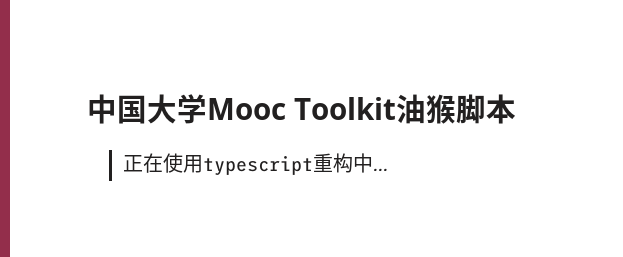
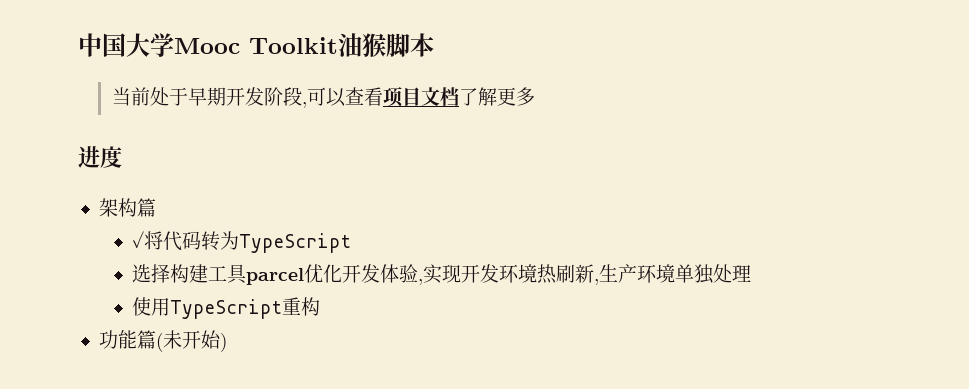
- 正在使用typescript重构中...
+ 当前处于早期开发阶段,可以查看项目文档了解更多
+ 进度
+ 架构篇
+ ✓将代码转为TypeScript
+ 选择构建工具parcel优化开发体验,实现开发环境热刷新,生产环境单独处理
+ 使用TypeScript重构
+ 功能篇(未开始)

